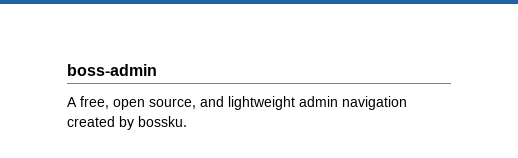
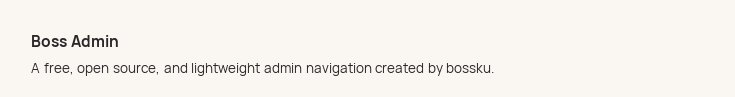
- boss-admin
+ Boss Admin

